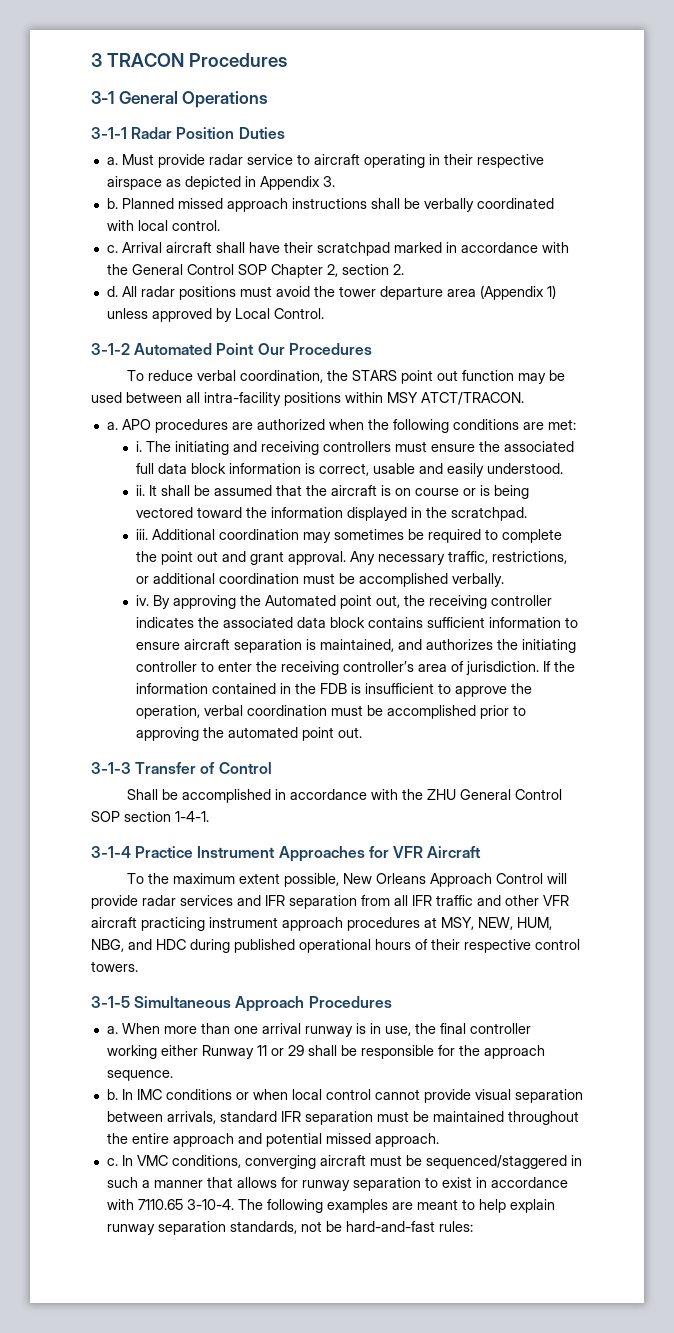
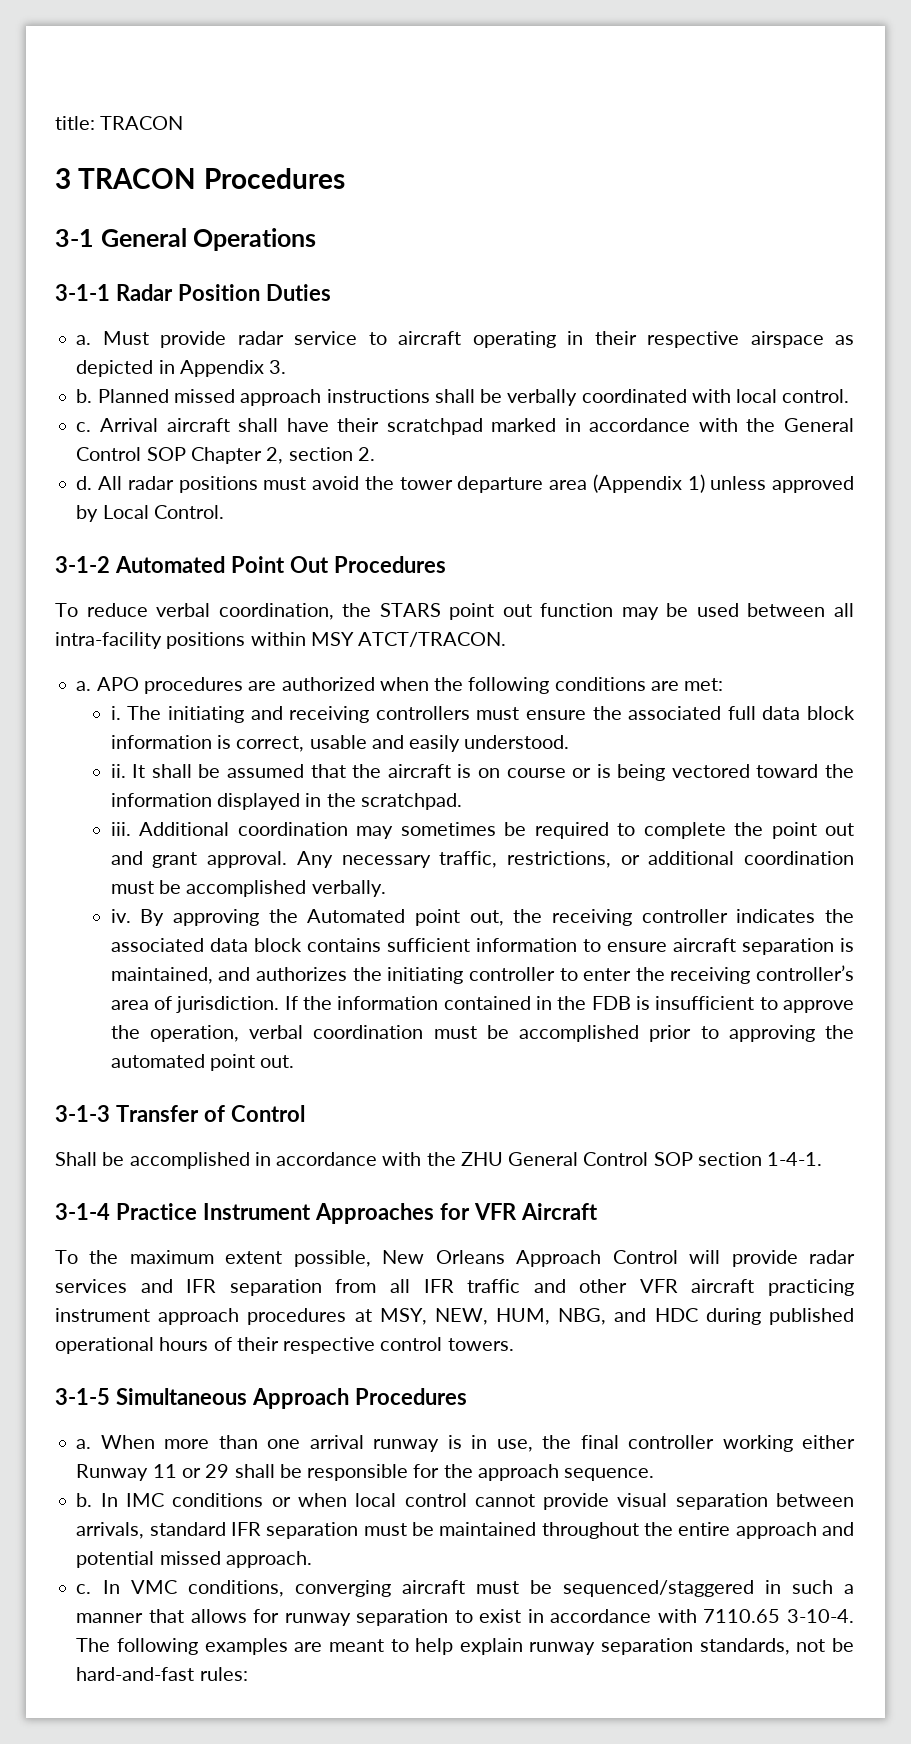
+ title: TRACON
- 3-1-2 Automated Point Our Procedures
+ 3-1-2 Automated Point Out Procedures

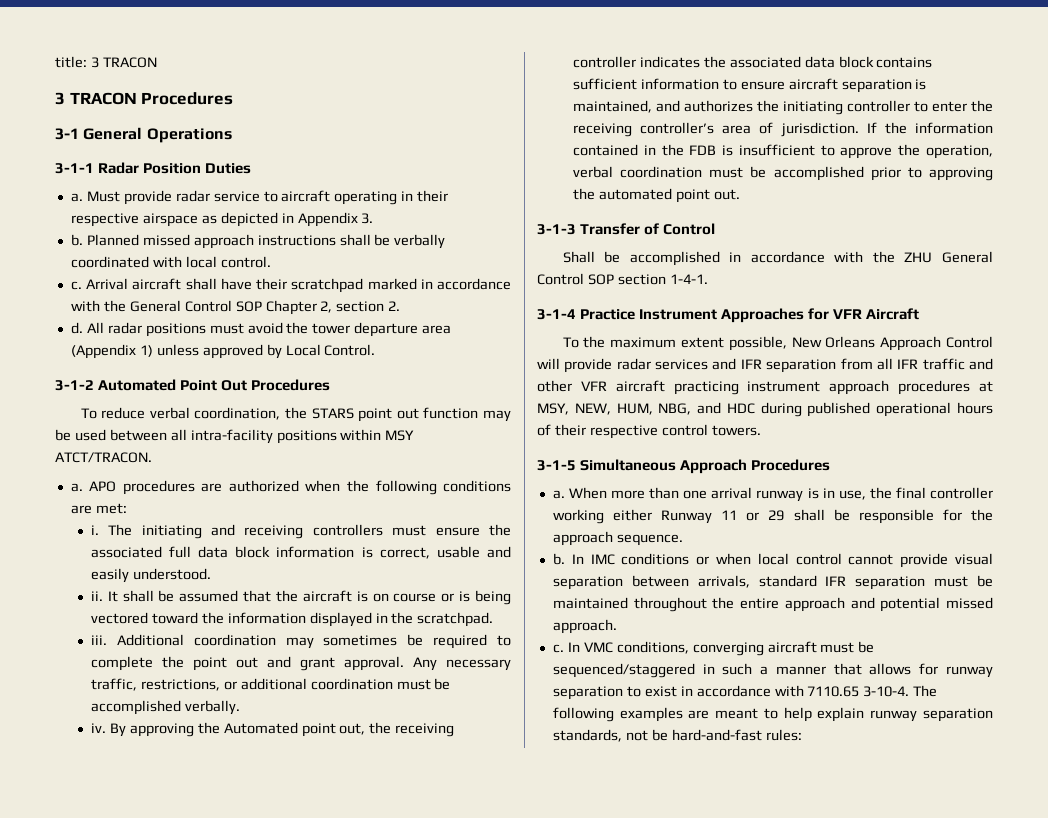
- title: TRACON
+ title: 3 TRACON

